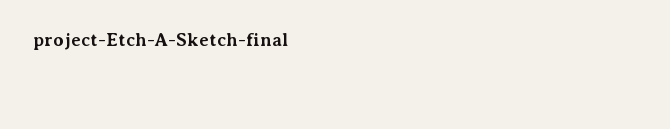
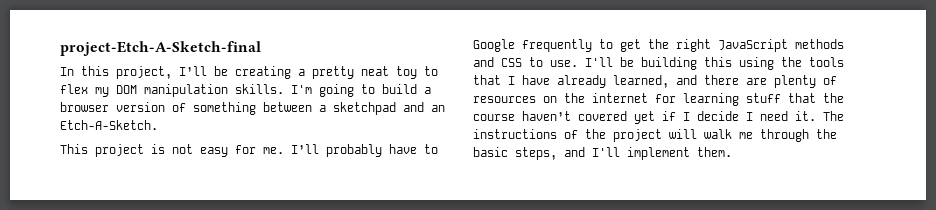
+ In this project, I’ll be creating a pretty neat toy to flex my DOM manipulation skills. I'm going to build a browser version of something between a sketchpad and an Etch-A-Sketch.
+ This project is not easy for me. I’ll probably have to Google frequently to get the right JavaScript methods and CSS to use. I'll be building this using the tools that I have already learned, and there are plenty of resources on the internet for learning stuff that the course haven’t covered yet if I decide I need it. The instructions of the project will walk me through the basic steps, and I'll implement them.

